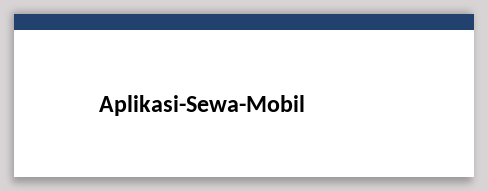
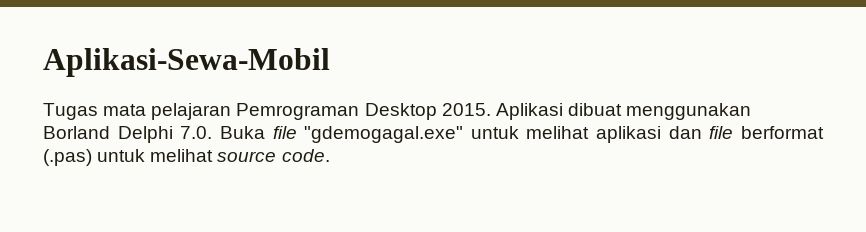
+ Tugas mata pelajaran Pemrograman Desktop 2015. Aplikasi dibuat menggunakan Borland Delphi 7.0. Buka file "gdemogagal.exe" untuk melihat aplikasi dan file berformat (.pas) untuk melihat source code.

